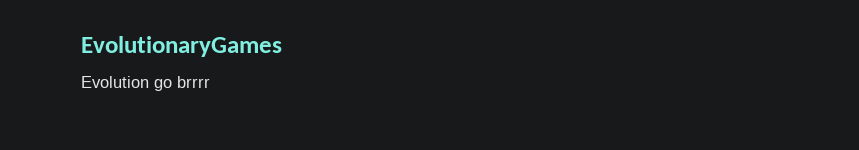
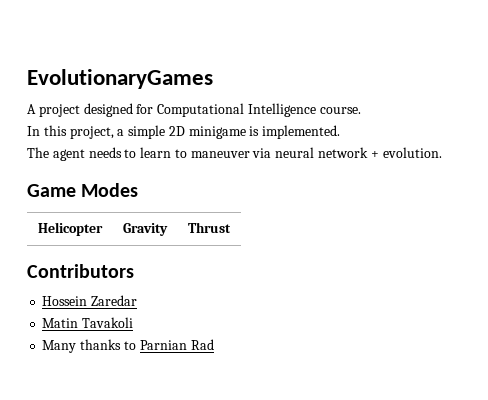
- Evolution go brrrr
+ A project designed for Computational Intelligence course.
+ In this project, a simple 2D minigame is implemented.
+ The agent needs to learn to maneuver via neural network + evolution.
+ Game Modes
+ Helicopter | Gravity | Thrust
+ Contributors
+ Hossein Zaredar
+ Matin Tavakoli
+ Many thanks to Parnian Rad

